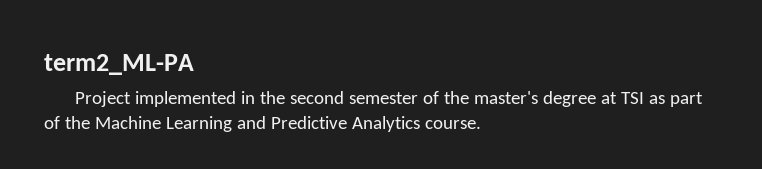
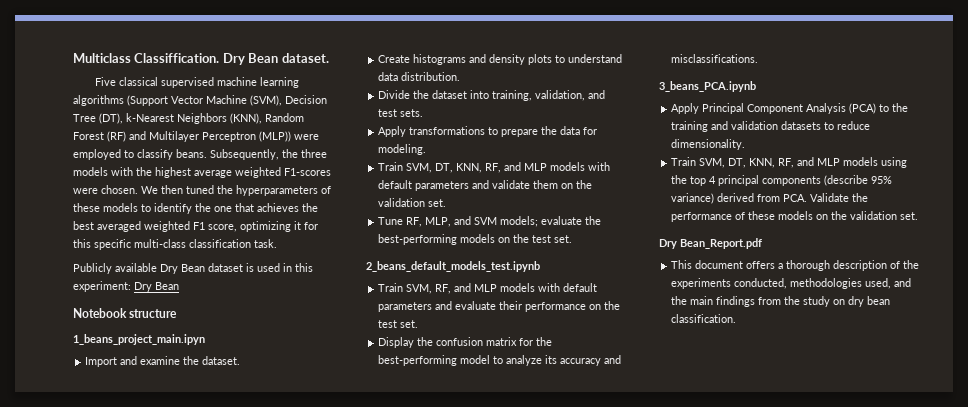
- term2_ML-PA
- Project implemented in the second semester of the master's degree at TSI as part of the Machine Learning and Predictive Analytics course.
+ Multiclass Classiffication. Dry Bean dataset.
+ Five classical supervised machine learning algorithms (Support Vector Machine (SVM), Decision Tree (DT), k-Nearest Neighbors (KNN), Random Forest (RF) and Multilayer Perceptron (MLP)) were employed to classify beans. Subsequently, the three models with the highest average weighted F1-scores were chosen. We then tuned the hyperparameters of these models to identify the one that achieves the best averaged weighted F1 score, optimizing it for this specific multi-class classification task.
+ Publicly available Dry Bean dataset is used in this experiment: Dry Bean
+ Notebook structure
+ 1_beans_project_main.ipyn
+ Import and examine the dataset.
+ Create histograms and density plots to understand data distribution.
+ Divide the dataset into training, validation, and test sets.
+ Apply transformations to prepare the data for modeling.
+ Train SVM, DT, KNN, RF, and MLP models with default parameters and validate them on the validation set.
+ Tune RF, MLP, and SVM models; evaluate the best-performing models on the test set.
+ 2_beans_default_models_test.ipynb
+ Train SVM, RF, and MLP models with default parameters and evaluate their performance on the test set.
+ Display the confusion matrix for the best-performing model to analyze its accuracy and misclassifications.
+ 3_beans_PCA.ipynb
+ Apply Principal Component Analysis (PCA) to the training and validation datasets to reduce dimensionality.
+ Train SVM, DT, KNN, RF, and MLP models using the top 4 principal components (describe 95% variance) derived from PCA. Validate the performance of these models on the validation set.
+ Dry Bean_Report.pdf
+ This document offers a thorough description of the experiments conducted, methodologies used, and the main findings from the study on dry bean classification.

